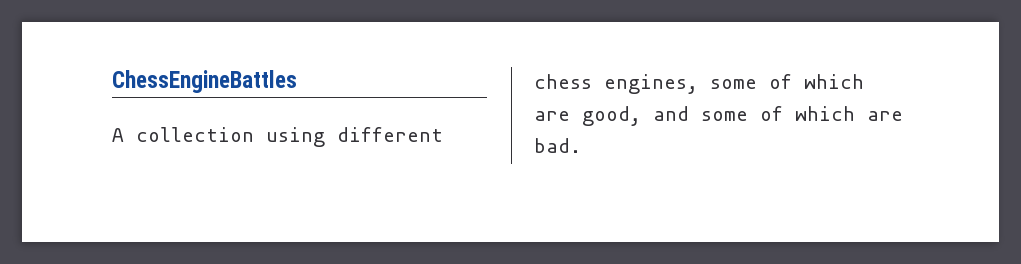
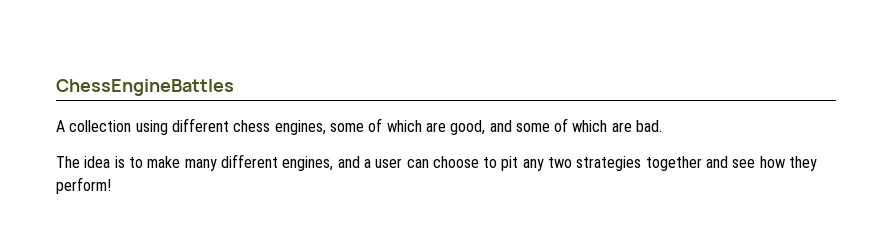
+ The idea is to make many different engines, and a user can choose to pit any two strategies together and see how they perform!

